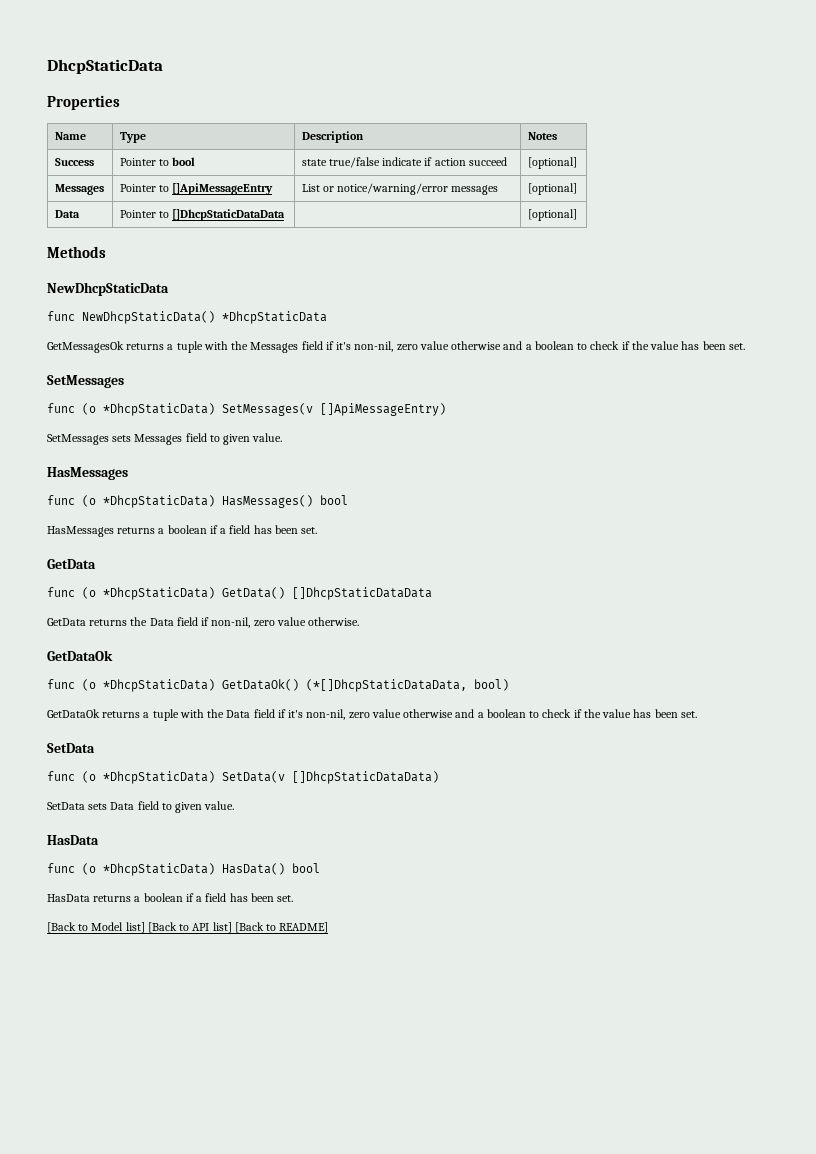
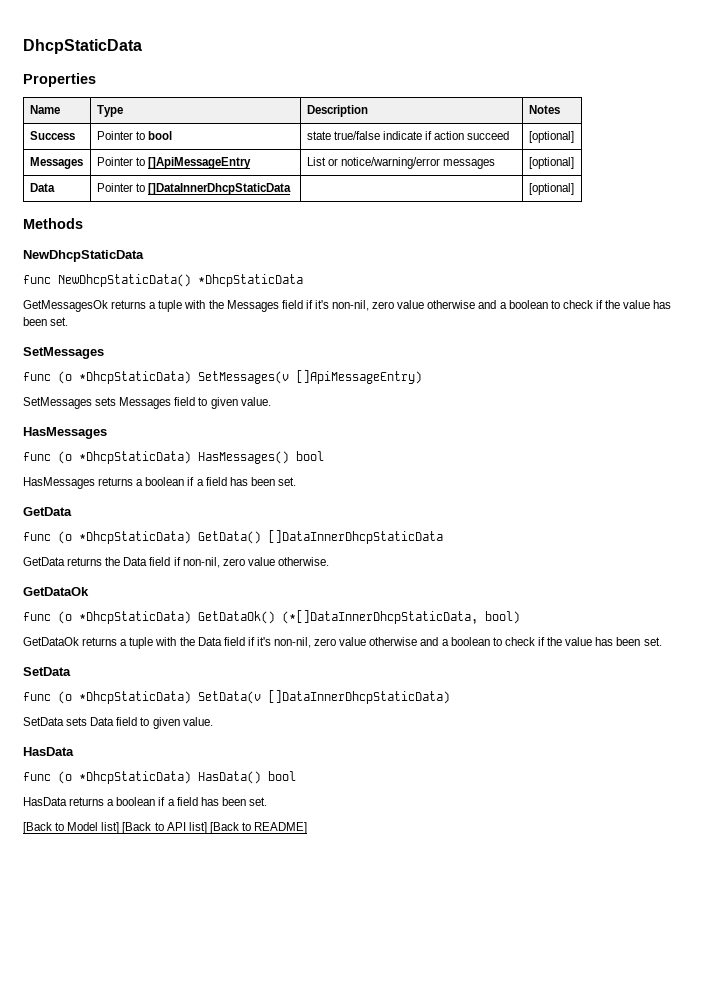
- Data | Pointer to []DhcpStaticDataData | | [optional]
+ Data | Pointer to []DataInnerDhcpStaticData | | [optional]
- func (o *DhcpStaticData) GetData() []DhcpStaticDataData
+ func (o *DhcpStaticData) GetData() []DataInnerDhcpStaticData
- func (o *DhcpStaticData) GetDataOk() (*[]DhcpStaticDataData, bool)
+ func (o *DhcpStaticData) GetDataOk() (*[]DataInnerDhcpStaticData, bool)
- func (o *DhcpStaticData) SetData(v []DhcpStaticDataData)
+ func (o *DhcpStaticData) SetData(v []DataInnerDhcpStaticData)

